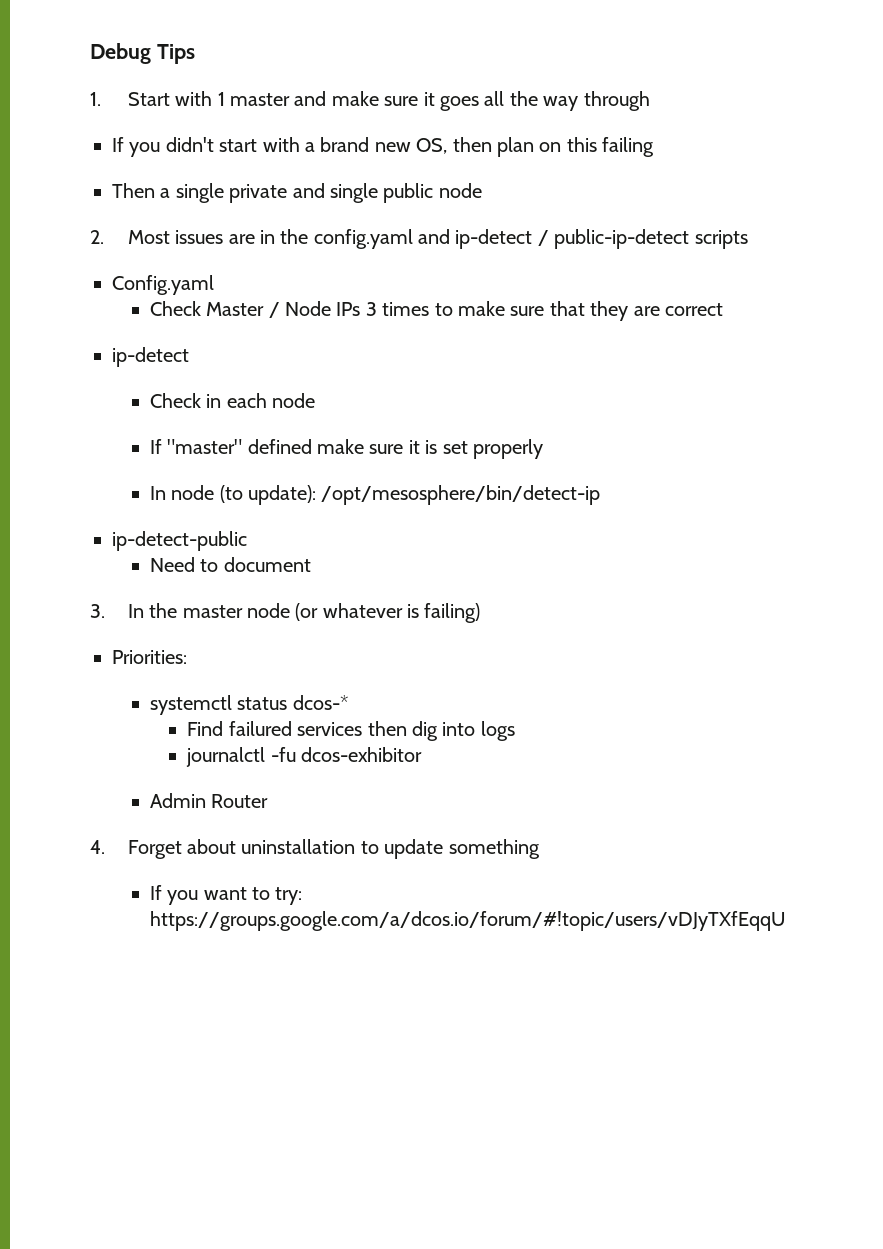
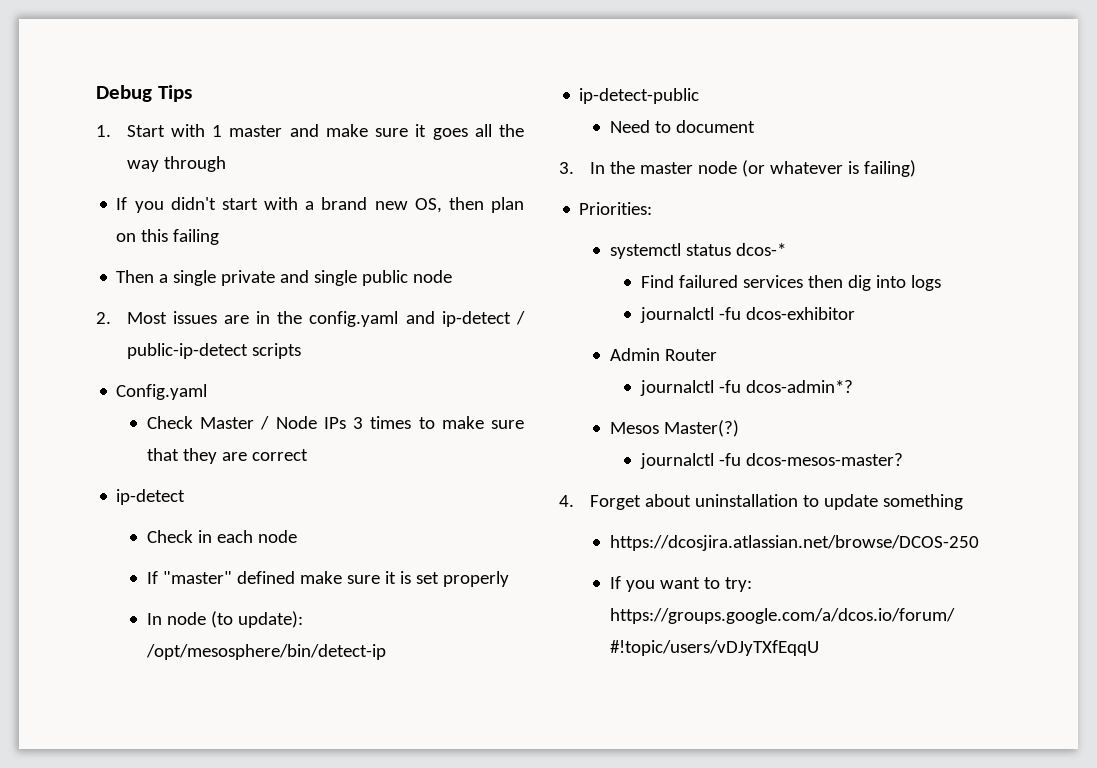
+ journalctl -fu dcos-admin*?
+ Mesos Master(?)
+ journalctl -fu dcos-mesos-master?
+ https://dcosjira.atlassian.net/browse/DCOS-250

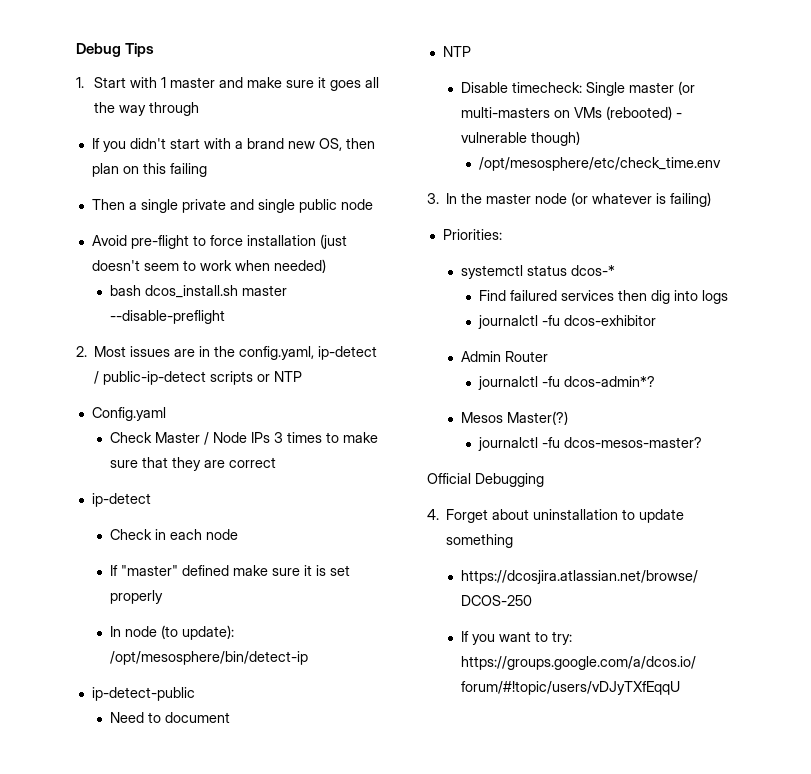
+ Avoid pre-flight to force installation (just doesn't seem to work when needed)
+ bash dcos_install.sh master --disable-preflight
- 2. Most issues are in the config.yaml and ip-detect / public-ip-detect scripts
+ 2. Most issues are in the config.yaml, ip-detect / public-ip-detect scripts or NTP
  Need to document
+ NTP
+ Disable timecheck: Single master (or multi-masters on VMs (rebooted) - vulnerable though)
+ /opt/mesosphere/etc/check_time.env
+ Official Debugging

